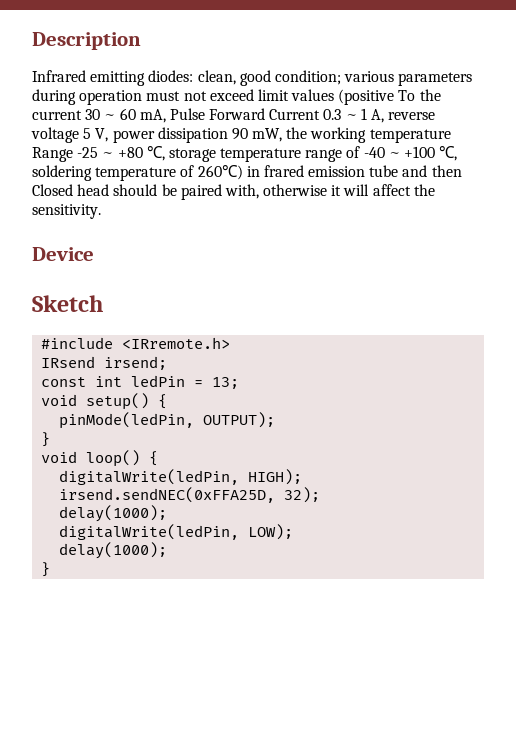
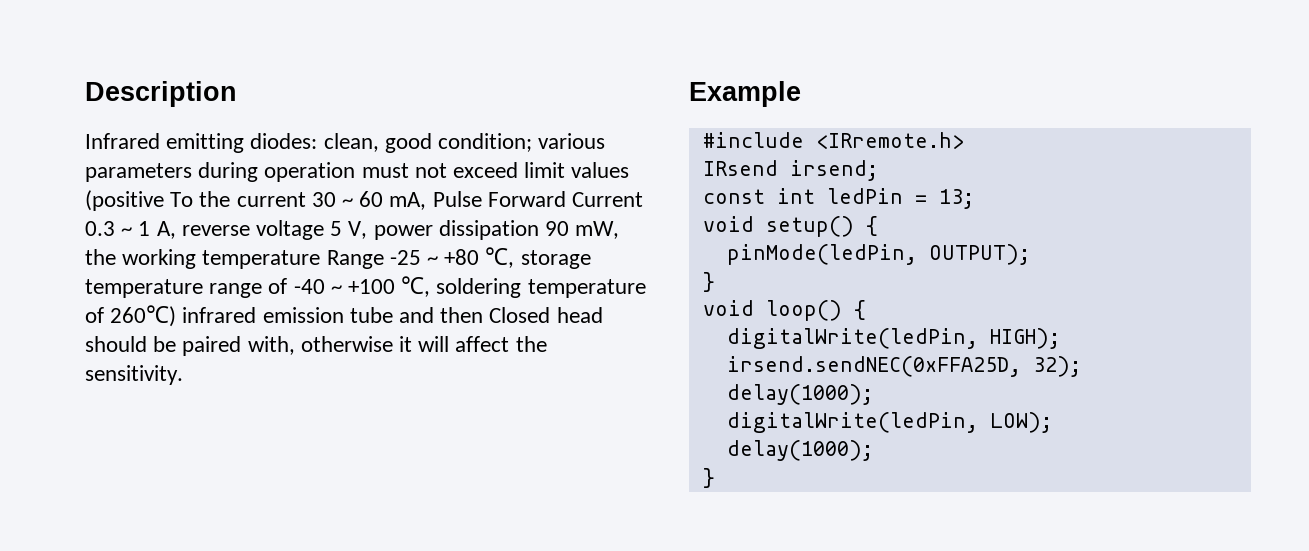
- various parameters during operation must not exceed limit values (positive To the current 30 ~ 60 mA, Pulse Forward Current 0.3 ~ 1 A, reverse voltage 5 V, power dissipation 90 mW, the working temperature Range -25 ~ +80 ℃, storage temperature range of -40 ~ +100 ℃, soldering temperature of 260℃) in frared emission tube and then Closed head should be paired with, otherwise it will affect the sensitivity.
+ various parameters during operation must not exceed limit values (positive To the current 30 ~ 60 mA, Pulse Forward Current 0.3 ~ 1 A, reverse voltage 5 V, power dissipation 90 mW, the working temperature Range -25 ~ +80 ℃, storage temperature range of -40 ~ +100 ℃, soldering temperature of 260℃) infrared emission tube and then Closed head should be paired with, otherwise it will affect the sensitivity.
- Device
- Sketch
+ Example

